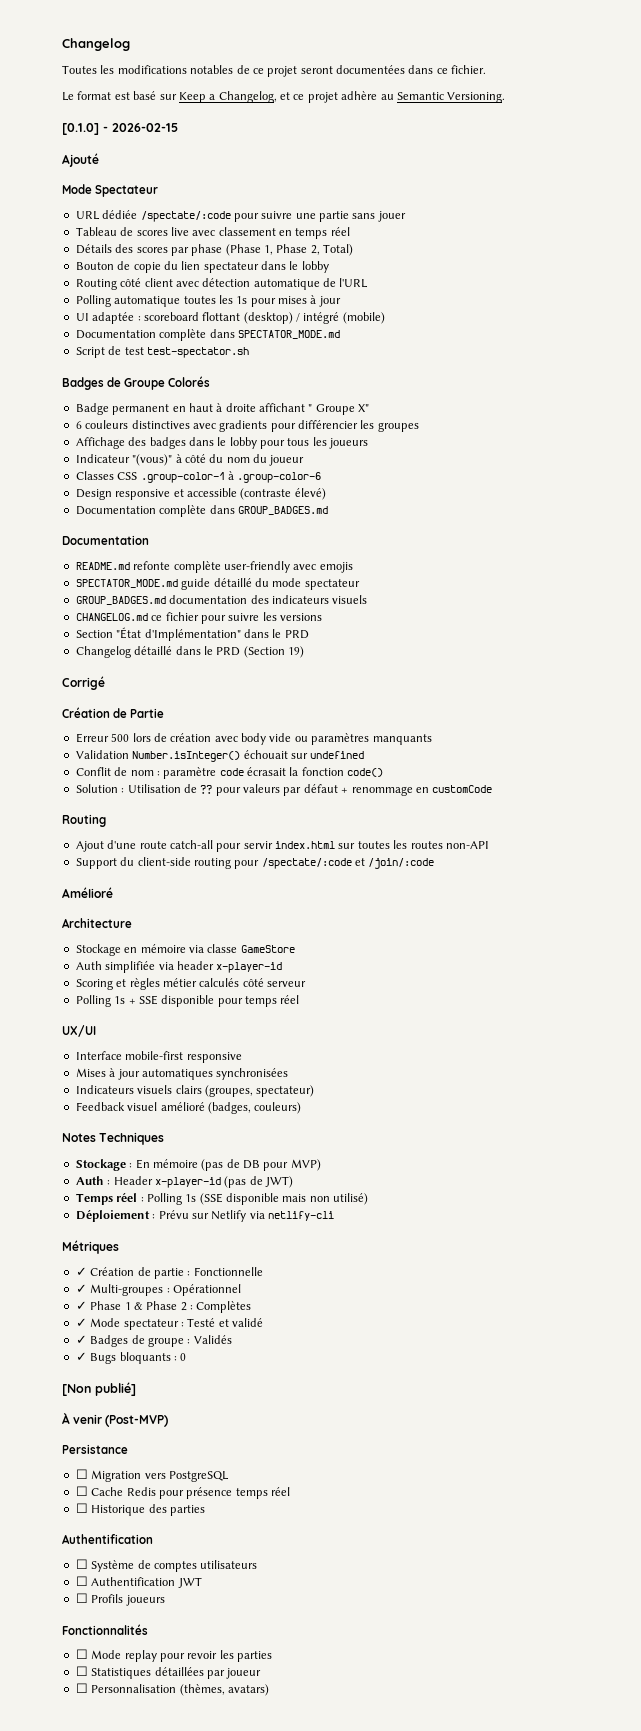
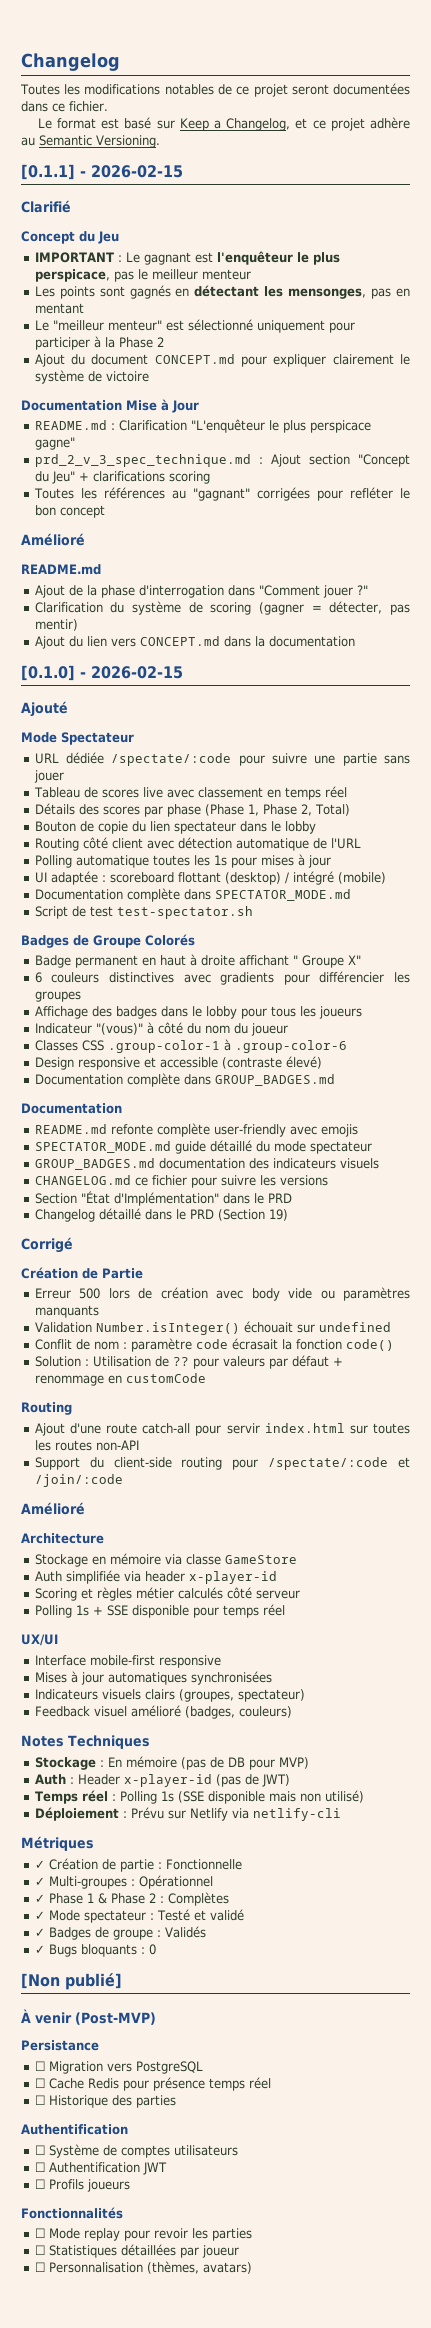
+ [0.1.1] - 2026-02-15
+ Clarifié
+ Concept du Jeu
+ IMPORTANT : Le gagnant est l'enquêteur le plus perspicace, pas le meilleur menteur
+ Les points sont gagnés en détectant les mensonges, pas en mentant
+ Le "meilleur menteur" est sélectionné uniquement pour participer à la Phase 2
+ Ajout du document CONCEPT.md pour expliquer clairement le système de victoire
+ Documentation Mise à Jour
+ README.md : Clarification "L'enquêteur le plus perspicace gagne"
+ prd_2_v_3_spec_technique.md : Ajout section "Concept du Jeu" + clarifications scoring
+ Toutes les références au "gagnant" corrigées pour refléter le bon concept
+ Amélioré
+ README.md
+ Ajout de la phase d'interrogation dans "Comment jouer ?"
+ Clarification du système de scoring (gagner = détecter, pas mentir)
+ Ajout du lien vers CONCEPT.md dans la documentation

